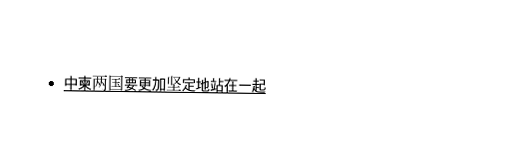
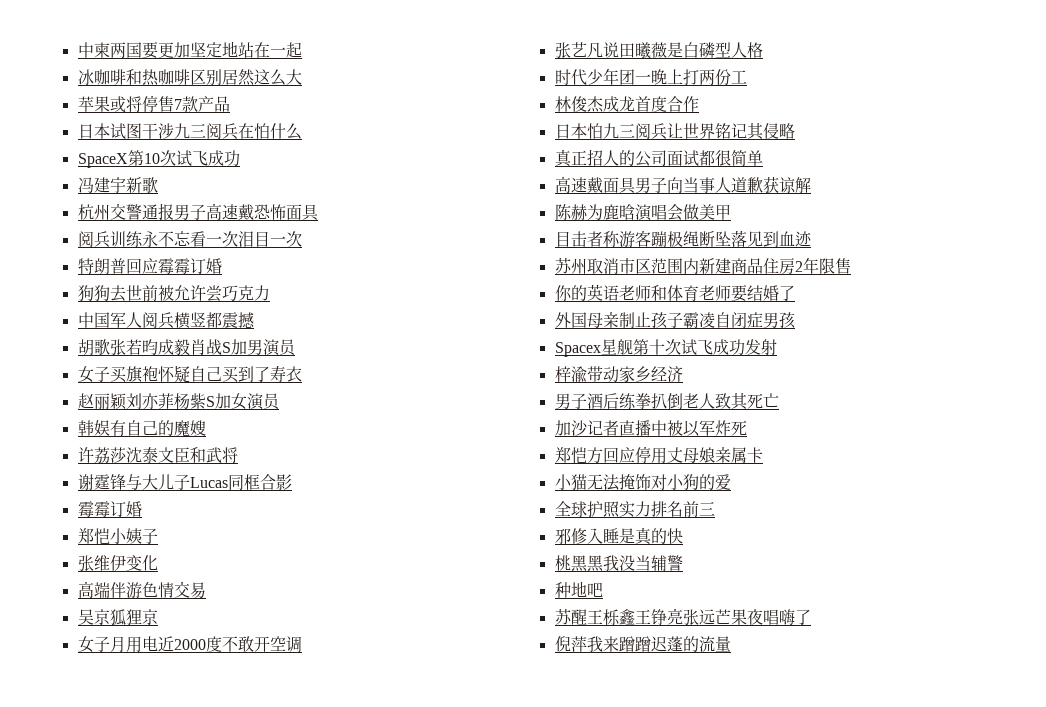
+ 冰咖啡和热咖啡区别居然这么大
+ 苹果或将停售7款产品
+ 日本试图干涉九三阅兵在怕什么
+ SpaceX第10次试飞成功
+ 冯建宇新歌
+ 杭州交警通报男子高速戴恐怖面具
+ 阅兵训练永不忘看一次泪目一次
+ 特朗普回应霉霉订婚
+ 狗狗去世前被允许尝巧克力
+ 中国军人阅兵横竖都震撼
+ 胡歌张若昀成毅肖战S加男演员
+ 女子买旗袍怀疑自己买到了寿衣
+ 赵丽颖刘亦菲杨紫S加女演员
+ 韩娱有自己的魔嫂
+ 许荔莎沈泰文臣和武将
+ 谢霆锋与大儿子Lucas同框合影
+ 霉霉订婚
+ 郑恺小姨子
+ 张维伊变化
+ 高端伴游色情交易
+ 吴京狐狸京
+ 女子月用电近2000度不敢开空调
+ 张艺凡说田曦薇是白磷型人格
+ 时代少年团一晚上打两份工
+ 林俊杰成龙首度合作
+ 日本怕九三阅兵让世界铭记其侵略
+ 真正招人的公司面试都很简单
+ 高速戴面具男子向当事人道歉获谅解
+ 陈赫为鹿晗演唱会做美甲
+ 目击者称游客蹦极绳断坠落见到血迹
+ 苏州取消市区范围内新建商品住房2年限售
+ 你的英语老师和体育老师要结婚了
+ 外国母亲制止孩子霸凌自闭症男孩
+ Spacex星舰第十次试飞成功发射
+ 梓渝带动家乡经济
+ 男子酒后练拳扒倒老人致其死亡
+ 加沙记者直播中被以军炸死
+ 郑恺方回应停用丈母娘亲属卡
+ 小猫无法掩饰对小狗的爱
+ 全球护照实力排名前三
+ 邪修入睡是真的快
+ 桃黑黑我没当辅警
+ 种地吧
+ 苏醒王栎鑫王铮亮张远芒果夜唱嗨了
+ 倪萍我来蹭蹭迟蓬的流量

